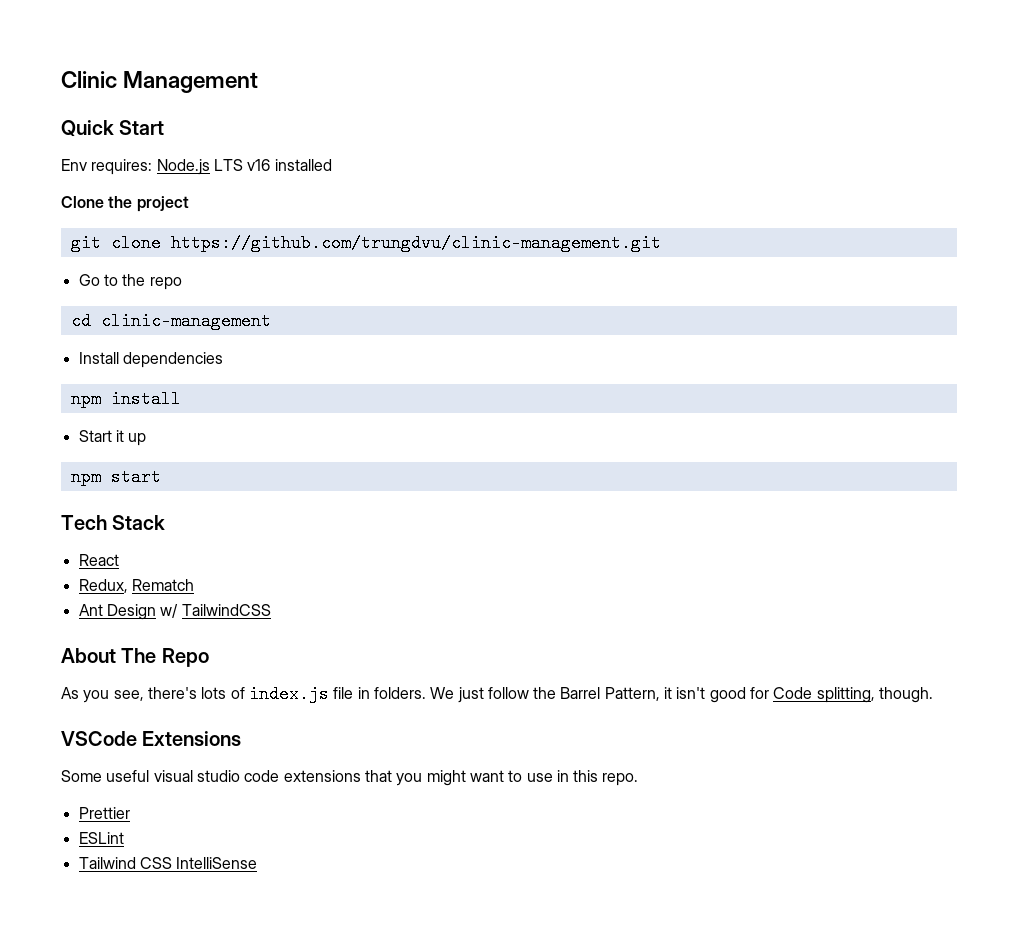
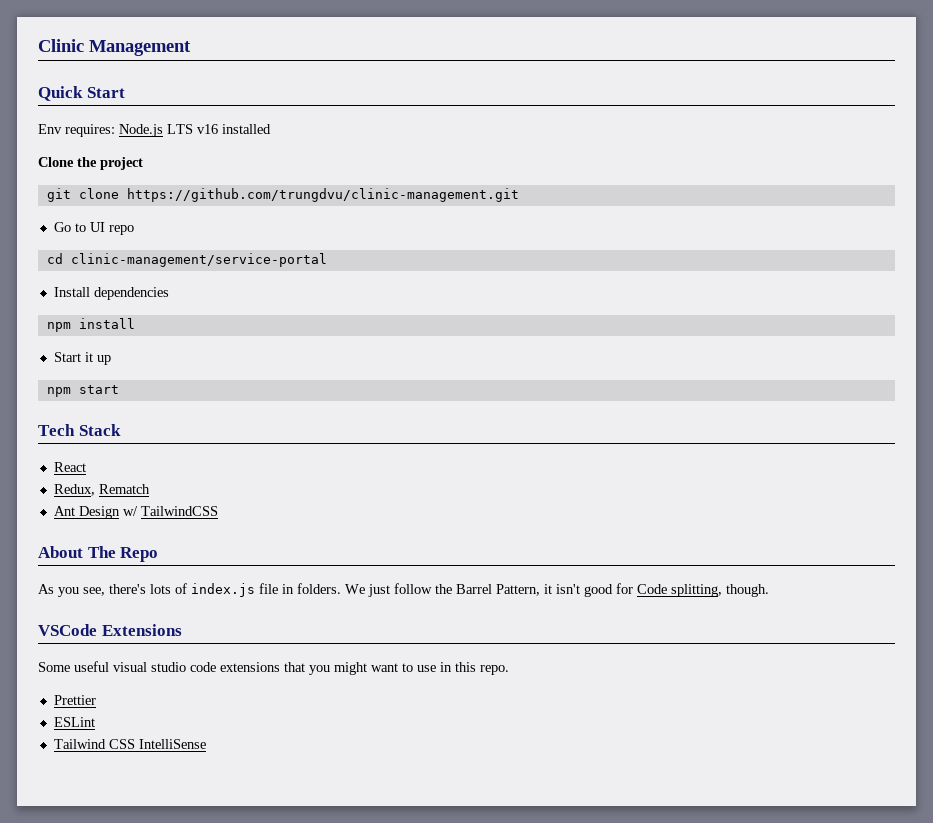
- Go to the repo
+ Go to UI repo
- cd clinic-management
+ cd clinic-management/service-portal

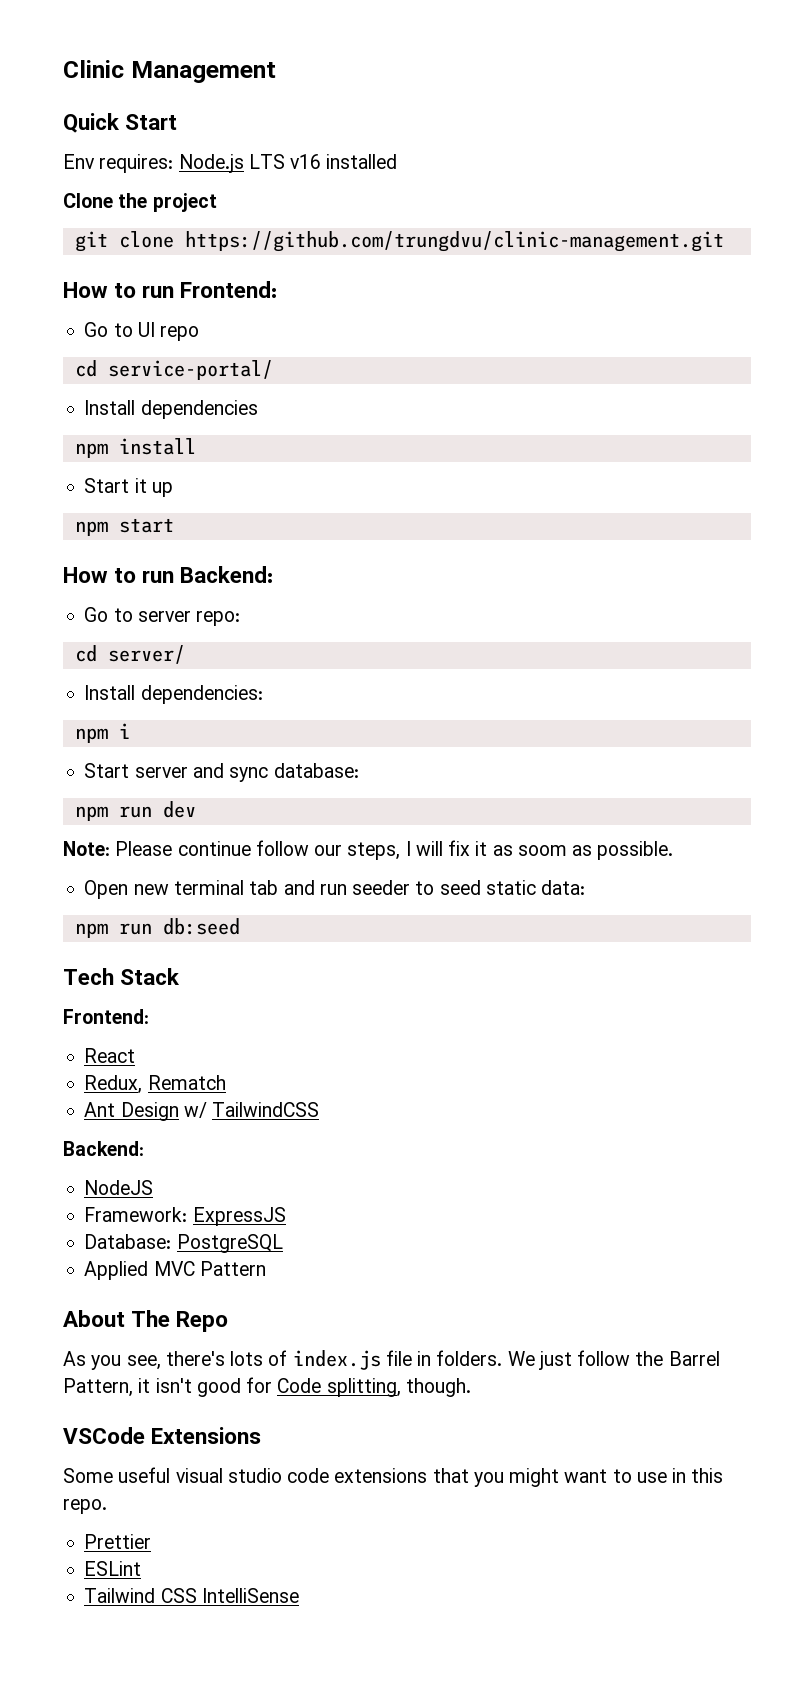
+ How to run Frontend:
- cd clinic-management/service-portal
+ cd service-portal/
+ How to run Backend:
+ Go to server repo:
+ cd server/
+ Install dependencies:
+ npm i
+ Start server and sync database:
+ npm run dev
+ Note: Please continue follow our steps, I will fix it as soom as possible.
+ Open new terminal tab and run seeder to seed static data:
+ npm run db:seed
  Tech Stack
+ Frontend:
  Ant Design w/ TailwindCSS
+ Backend:
+ NodeJS
+ Framework: ExpressJS
+ Database: PostgreSQL
+ Applied MVC Pattern

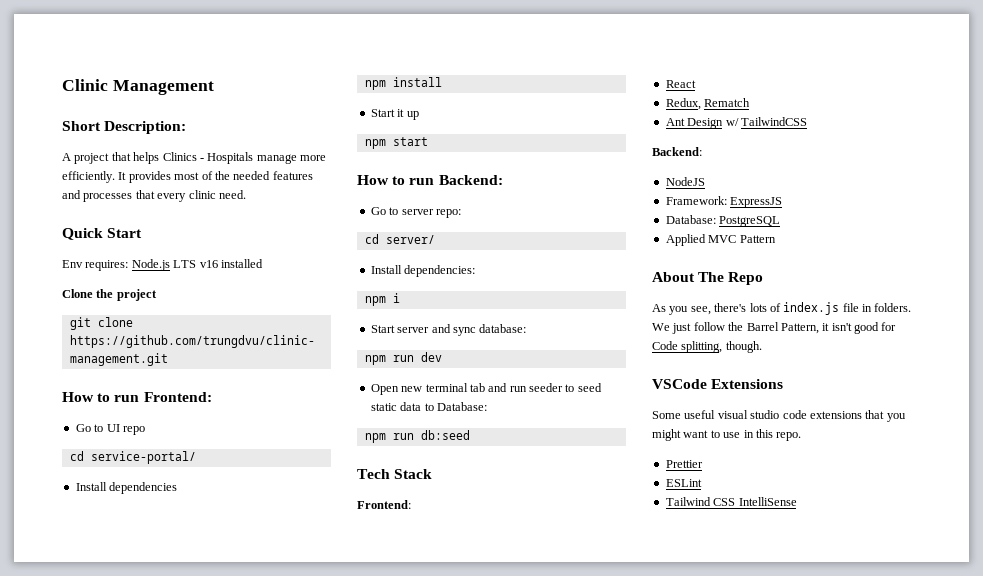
+ Short Description:
+ A project that helps Clinics - Hospitals manage more efficiently. It provides most of the needed features and processes that every clinic need.
- Note: Please continue follow our steps, I will fix it as soom as possible.
- Open new terminal tab and run seeder to seed static data:
+ Open new terminal tab and run seeder to seed static data to Database:

